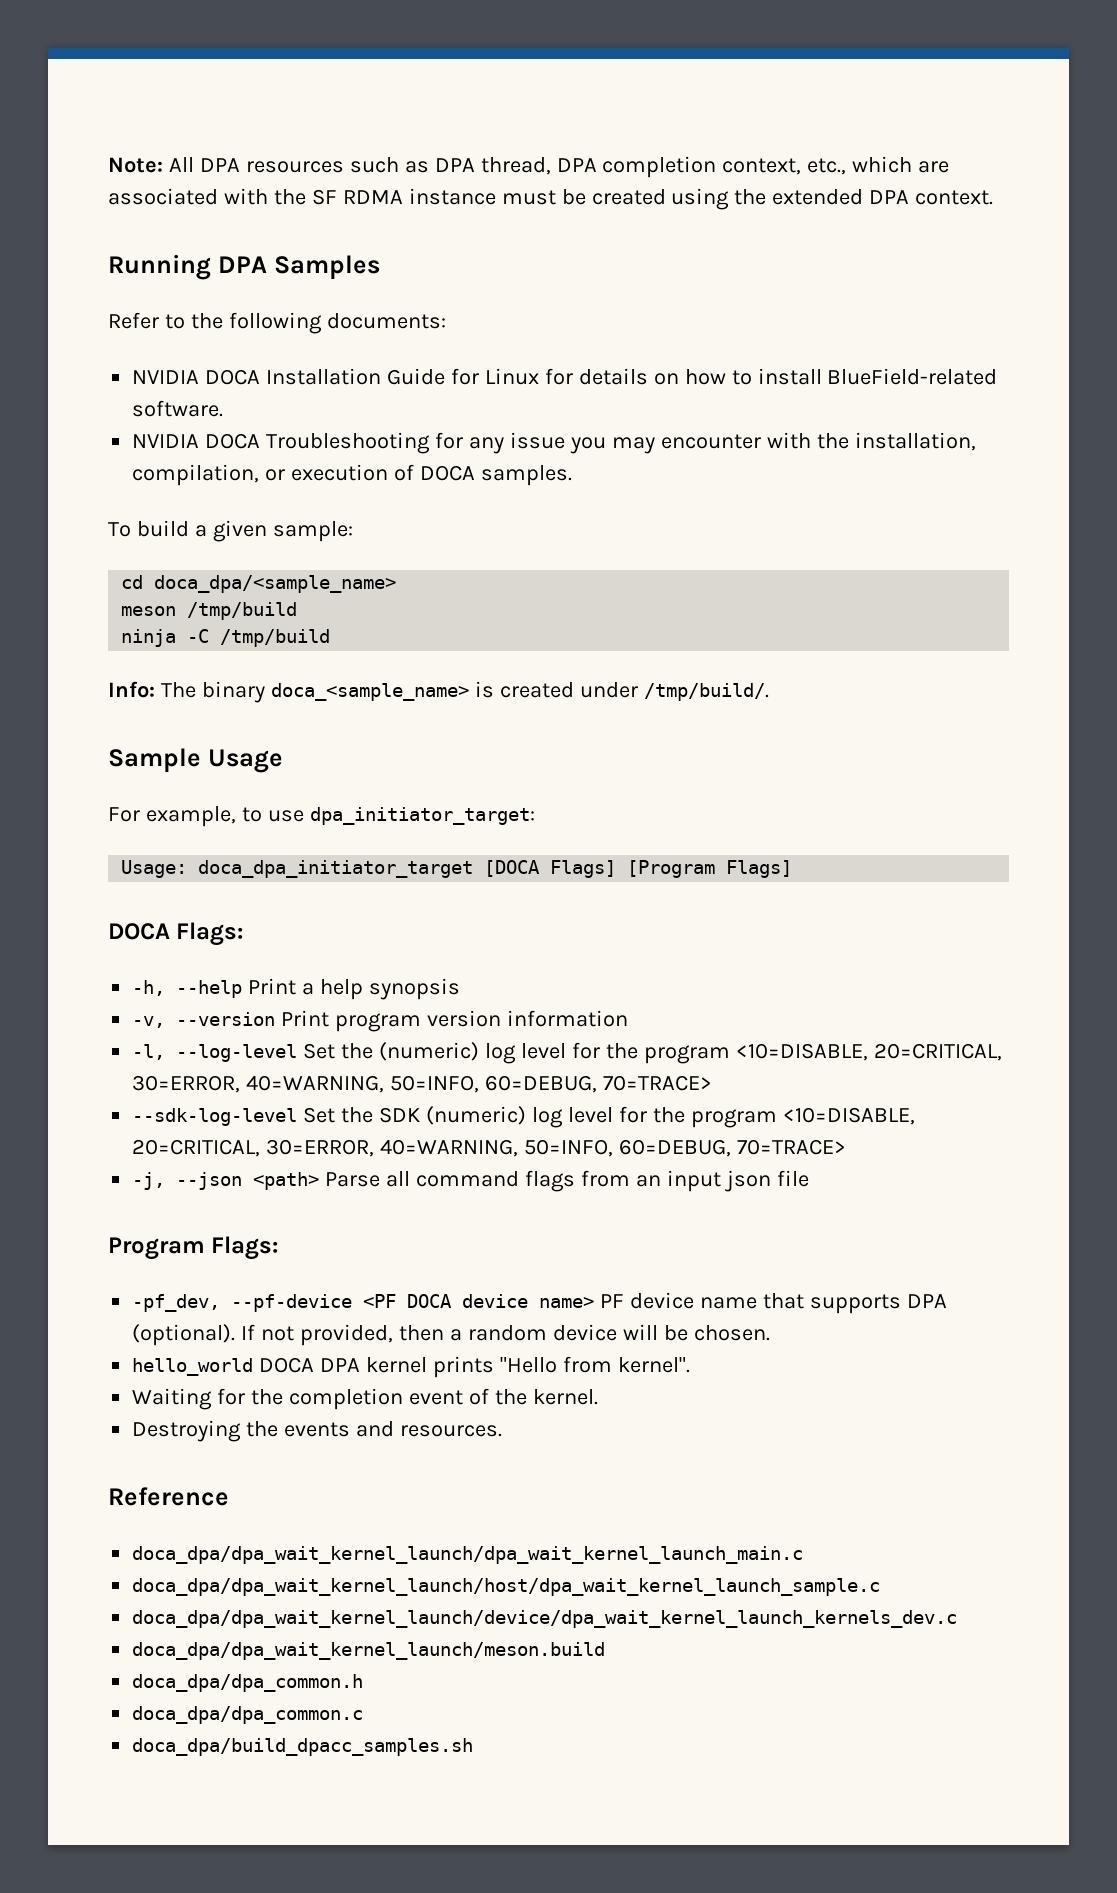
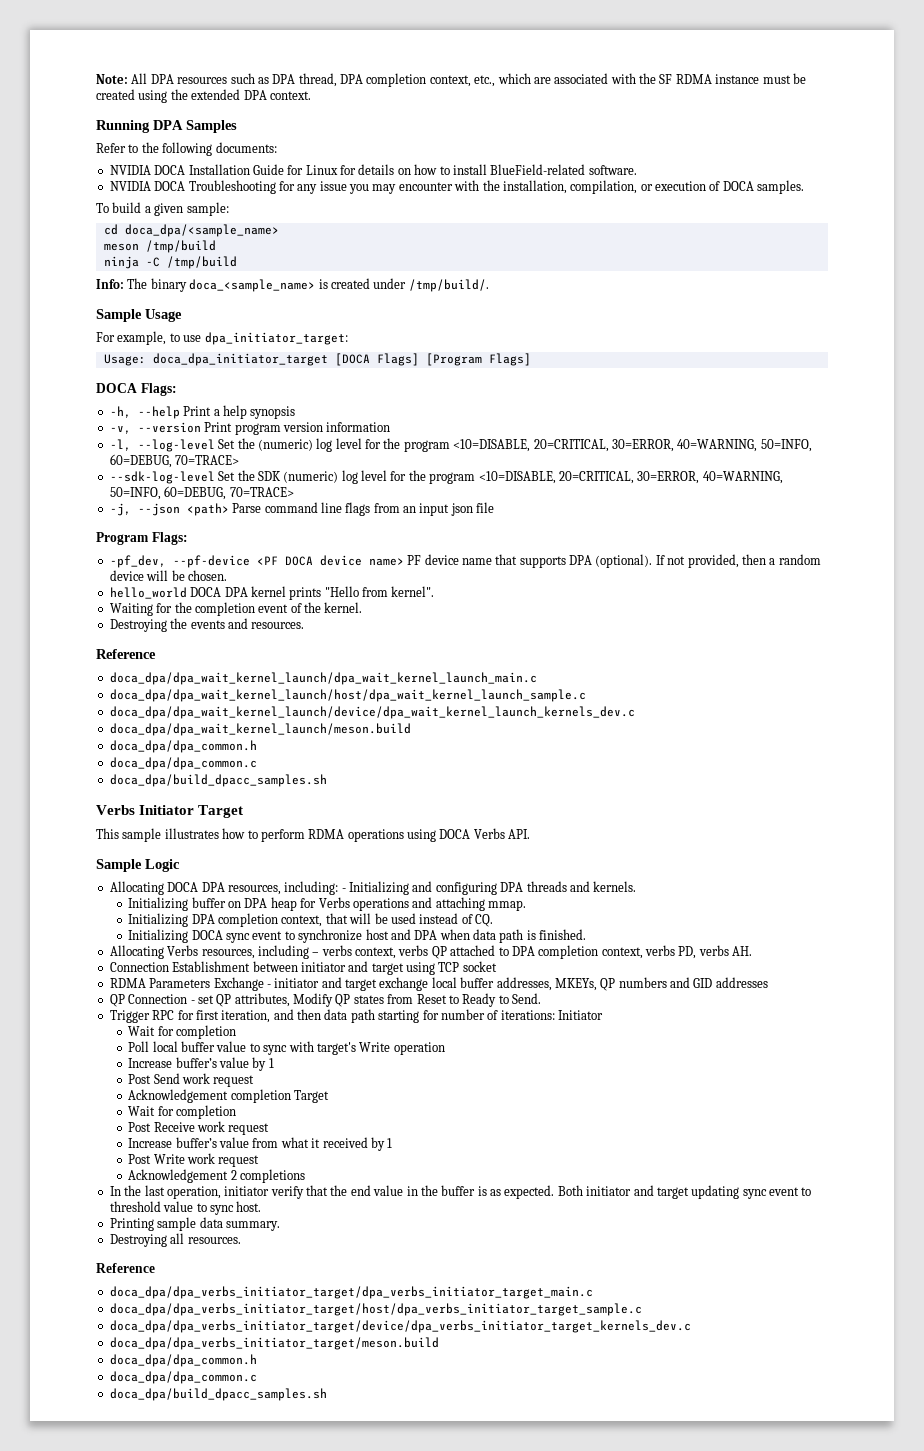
- -j, --json <path> Parse all command flags from an input json file
+ -j, --json <path> Parse command line flags from an input json file
+ Verbs Initiator Target
+ This sample illustrates how to perform RDMA operations using DOCA Verbs API.
+ Sample Logic
+ Allocating DOCA DPA resources, including: - Initializing and configuring DPA threads and kernels.
+ Initializing buffer on DPA heap for Verbs operations and attaching mmap.
+ Initializing DPA completion context, that will be used instead of CQ.
+ Initializing DOCA sync event to synchronize host and DPA when data path is finished.
+ Allocating Verbs resources, including – verbs context, verbs QP attached to DPA completion context, verbs PD, verbs AH.
+ Connection Establishment between initiator and target using TCP socket
+ RDMA Parameters Exchange - initiator and target exchange local buffer addresses, MKEYs, QP numbers and GID addresses
+ QP Connection - set QP attributes, Modify QP states from Reset to Ready to Send.
+ Trigger RPC for first iteration, and then data path starting for number of iterations: Initiator
+ Wait for completion
+ Poll local buffer value to sync with target's Write operation
+ Increase buffer’s value by 1
+ Post Send work request
+ Acknowledgement completion Target
+ Wait for completion
+ Post Receive work request
+ Increase buffer’s value from what it received by 1
+ Post Write work request
+ Acknowledgement 2 completions
+ In the last operation, initiator verify that the end value in the buffer is as expected. Both initiator and target updating sync event to threshold value to sync host.
+ Printing sample data summary.
+ Destroying all resources.
+ Reference
+ doca_dpa/dpa_verbs_initiator_target/dpa_verbs_initiator_target_main.c
+ doca_dpa/dpa_verbs_initiator_target/host/dpa_verbs_initiator_target_sample.c
+ doca_dpa/dpa_verbs_initiator_target/device/dpa_verbs_initiator_target_kernels_dev.c
+ doca_dpa/dpa_verbs_initiator_target/meson.build
+ doca_dpa/dpa_common.h
+ doca_dpa/dpa_common.c
+ doca_dpa/build_dpacc_samples.sh

